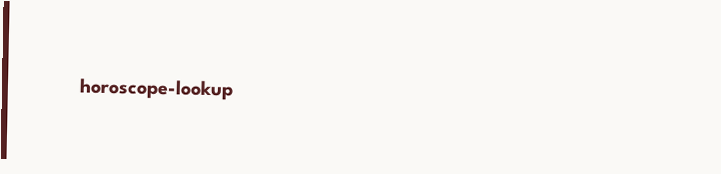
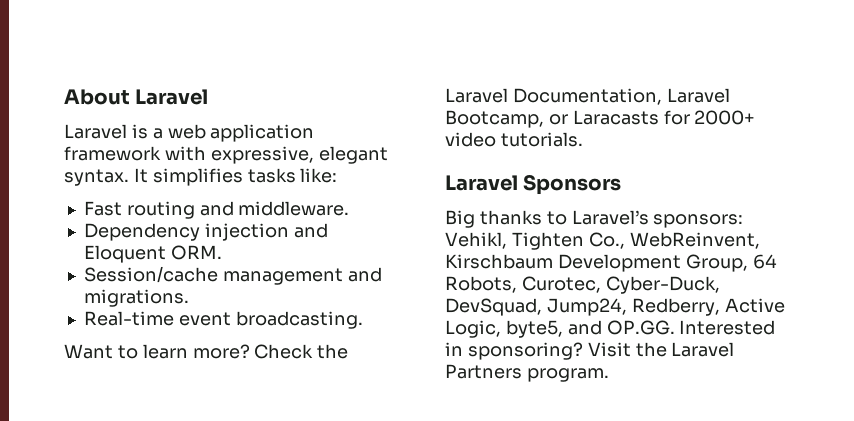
- horoscope-lookup
+ About Laravel
+ Laravel is a web application framework with expressive, elegant syntax. It simplifies tasks like:
+ Fast routing and middleware.
+ Dependency injection and Eloquent ORM.
+ Session/cache management and migrations.
+ Real-time event broadcasting.
+ Want to learn more? Check the Laravel Documentation, Laravel Bootcamp, or Laracasts for 2000+ video tutorials.
+ Laravel Sponsors
+ Big thanks to Laravel’s sponsors: Vehikl, Tighten Co., WebReinvent, Kirschbaum Development Group, 64 Robots, Curotec, Cyber-Duck, DevSquad, Jump24, Redberry, Active Logic, byte5, and OP.GG. Interested in sponsoring? Visit the Laravel Partners program.

